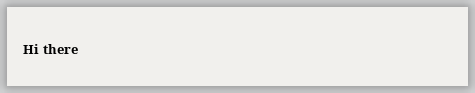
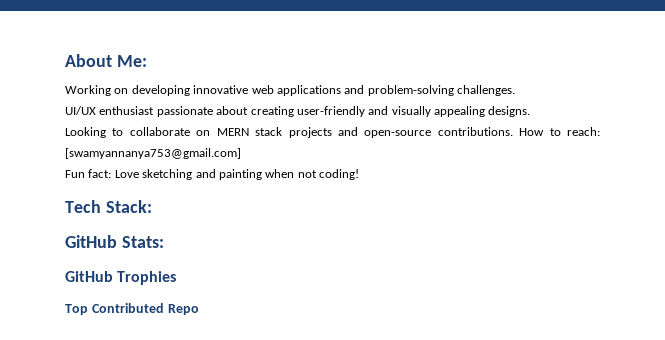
- Hi there
+ About Me:
+ Working on developing innovative web applications and problem-solving challenges.
+ UI/UX enthusiast passionate about creating user-friendly and visually appealing designs.
+ Looking to collaborate on MERN stack projects and open-source contributions. How to reach: [swamyannanya753@gmail.com]
+ Fun fact: Love sketching and painting when not coding!
+ Tech Stack:
+ GitHub Stats:
+ GitHub Trophies
+ Top Contributed Repo

